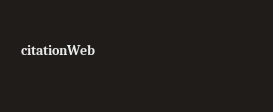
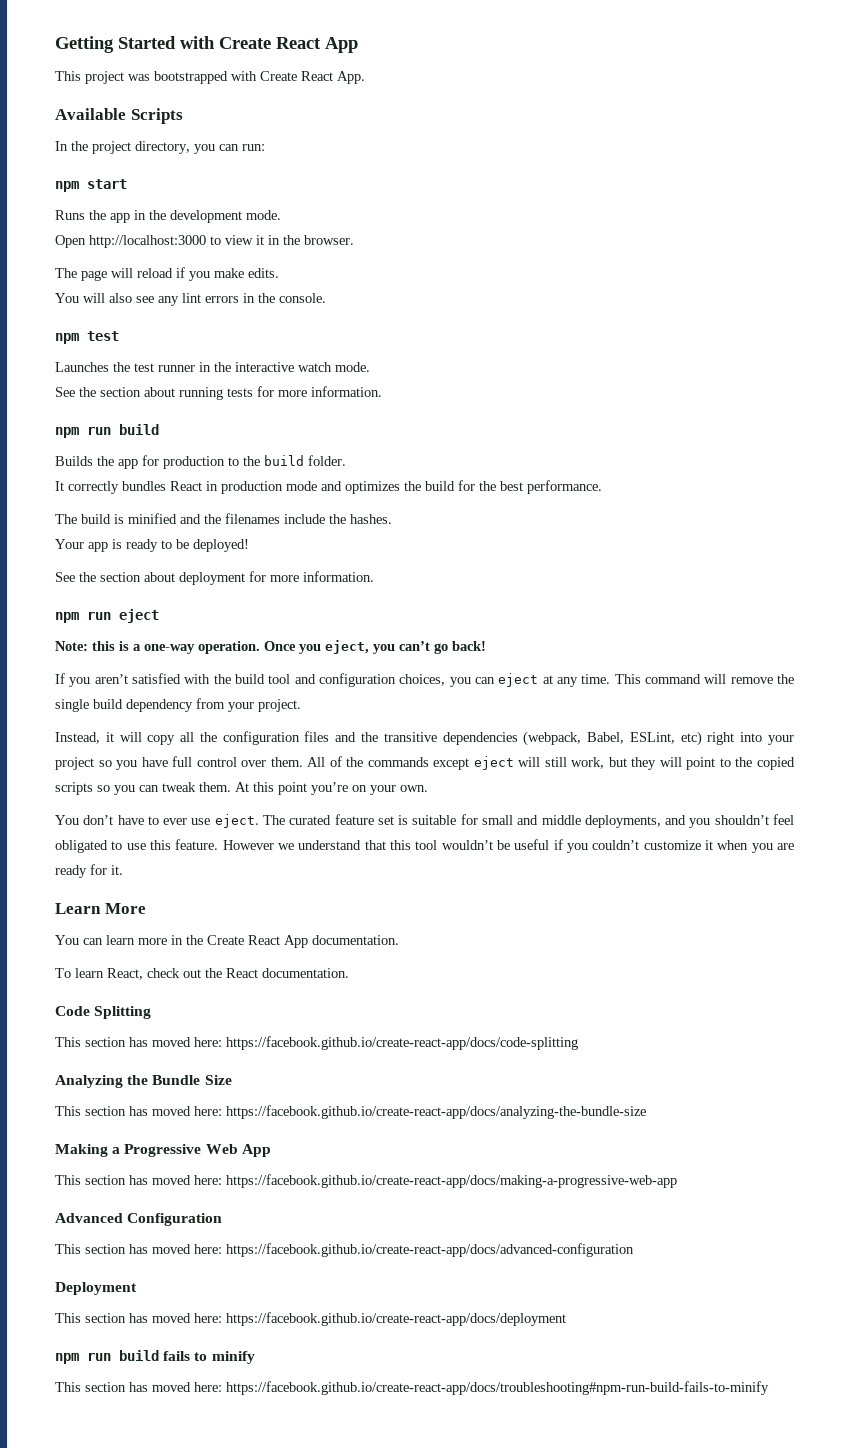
- citationWeb
+ Getting Started with Create React App
+ This project was bootstrapped with Create React App.
+ Available Scripts
+ In the project directory, you can run:
+ npm start
+ Runs the app in the development mode.
+ Open http://localhost:3000 to view it in the browser.
+ The page will reload if you make edits.
+ You will also see any lint errors in the console.
+ npm test
+ Launches the test runner in the interactive watch mode.
+ See the section about running tests for more information.
+ npm run build
+ Builds the app for production to the build folder.
+ It correctly bundles React in production mode and optimizes the build for the best performance.
+ The build is minified and the filenames include the hashes.
+ Your app is ready to be deployed!
+ See the section about deployment for more information.
+ npm run eject
+ Note: this is a one-way operation. Once you eject, you can’t go back!
+ If you aren’t satisfied with the build tool and configuration choices, you can eject at any time. This command will remove the single build dependency from your project.
+ Instead, it will copy all the configuration files and the transitive dependencies (webpack, Babel, ESLint, etc) right into your project so you have full control over them. All of the commands except eject will still work, but they will point to the copied scripts so you can tweak them. At this point you’re on your own.
+ You don’t have to ever use eject. The curated feature set is suitable for small and middle deployments, and you shouldn’t feel obligated to use this feature. However we understand that this tool wouldn’t be useful if you couldn’t customize it when you are ready for it.
+ Learn More
+ You can learn more in the Create React App documentation.
+ To learn React, check out the React documentation.
+ Code Splitting
+ This section has moved here: https://facebook.github.io/create-react-app/docs/code-splitting
+ Analyzing the Bundle Size
+ This section has moved here: https://facebook.github.io/create-react-app/docs/analyzing-the-bundle-size
+ Making a Progressive Web App
+ This section has moved here: https://facebook.github.io/create-react-app/docs/making-a-progressive-web-app
+ Advanced Configuration
+ This section has moved here: https://facebook.github.io/create-react-app/docs/advanced-configuration
+ Deployment
+ This section has moved here: https://facebook.github.io/create-react-app/docs/deployment
+ npm run build fails to minify
+ This section has moved here: https://facebook.github.io/create-react-app/docs/troubleshooting#npm-run-build-fails-to-minify

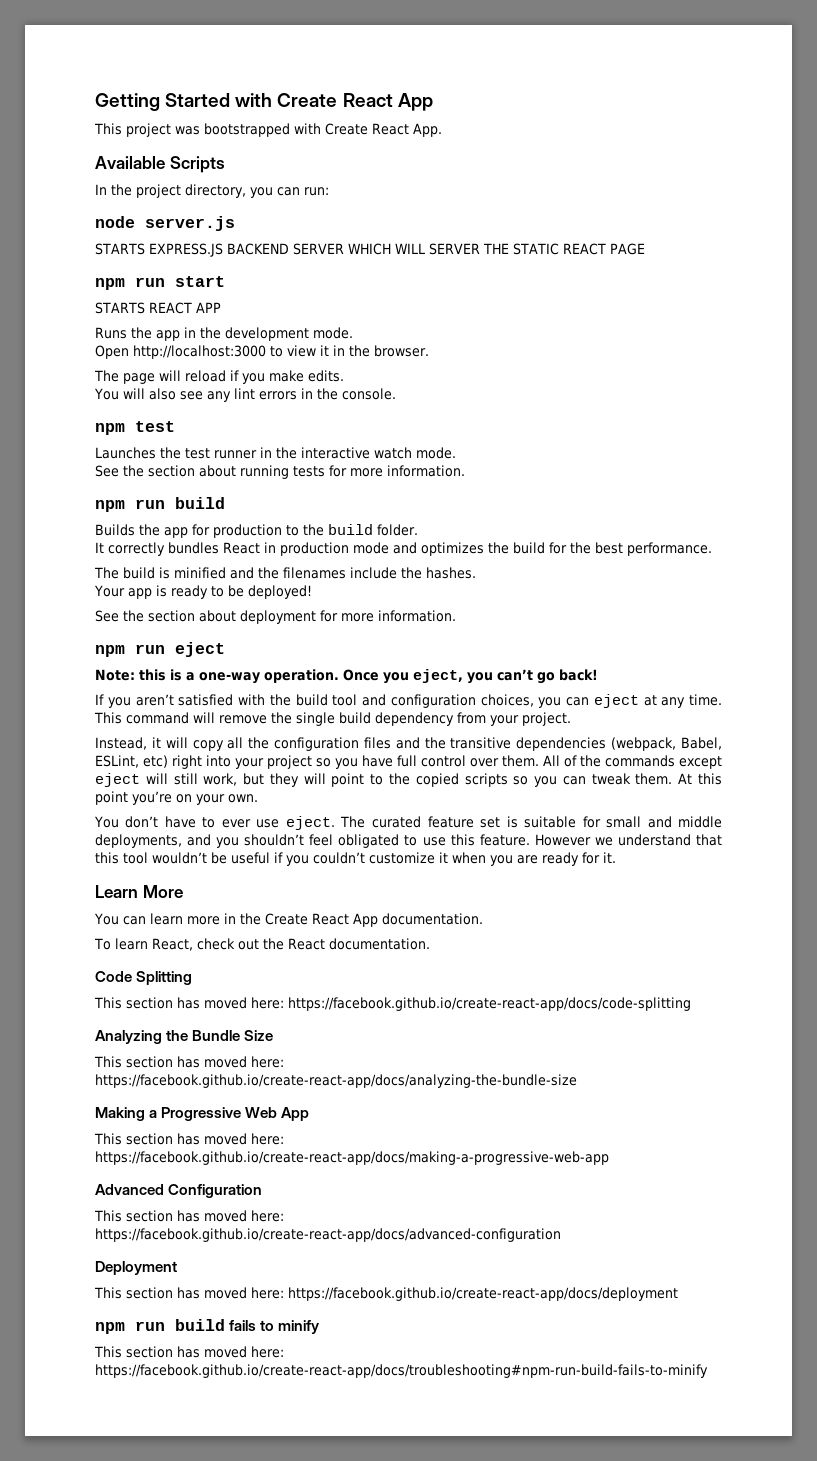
- npm start
+ node server.js
+ STARTS EXPRESS.JS BACKEND SERVER WHICH WILL SERVER THE STATIC REACT PAGE
+ npm run start
+ STARTS REACT APP

